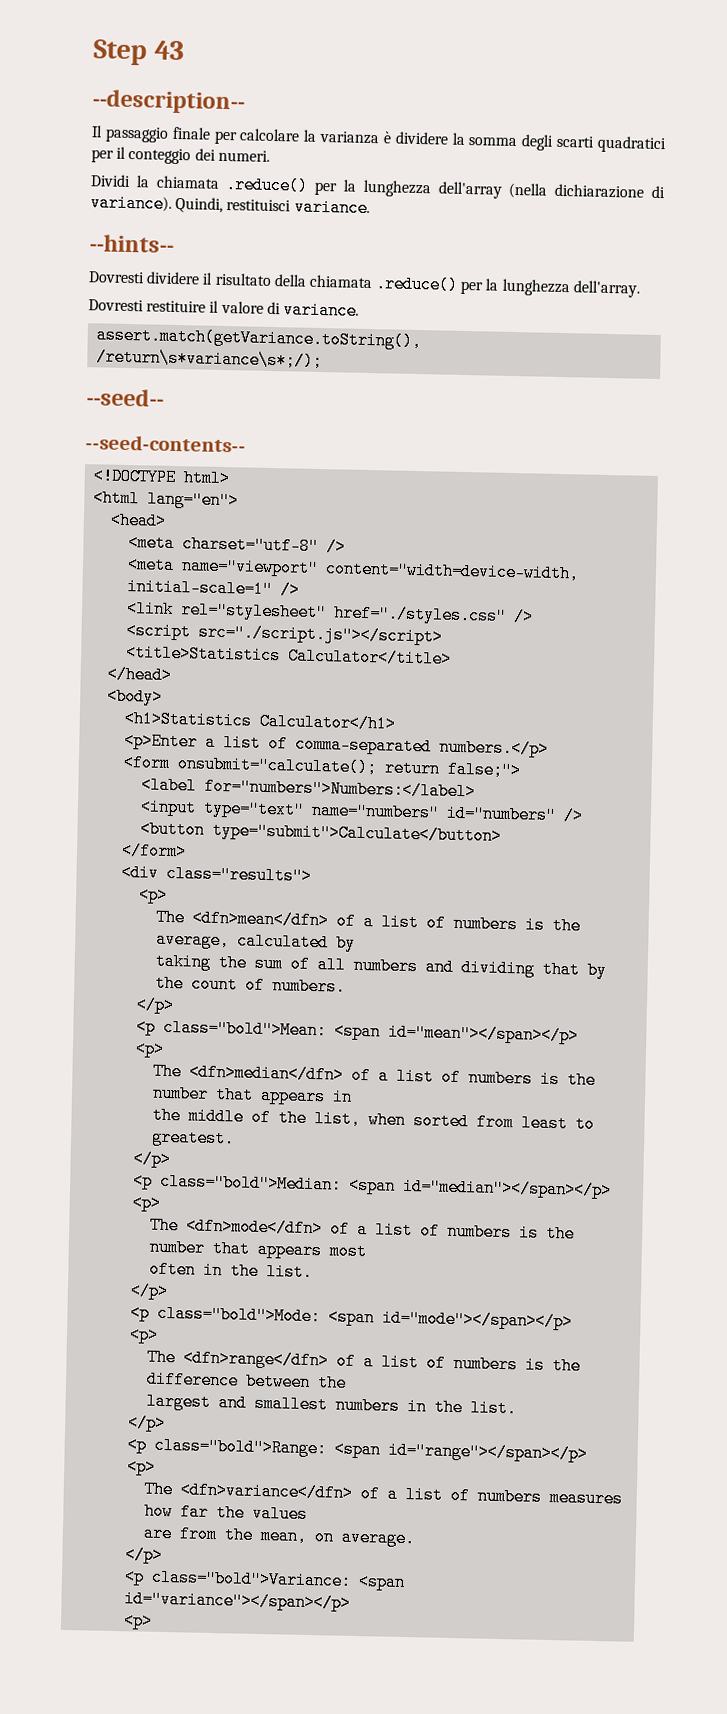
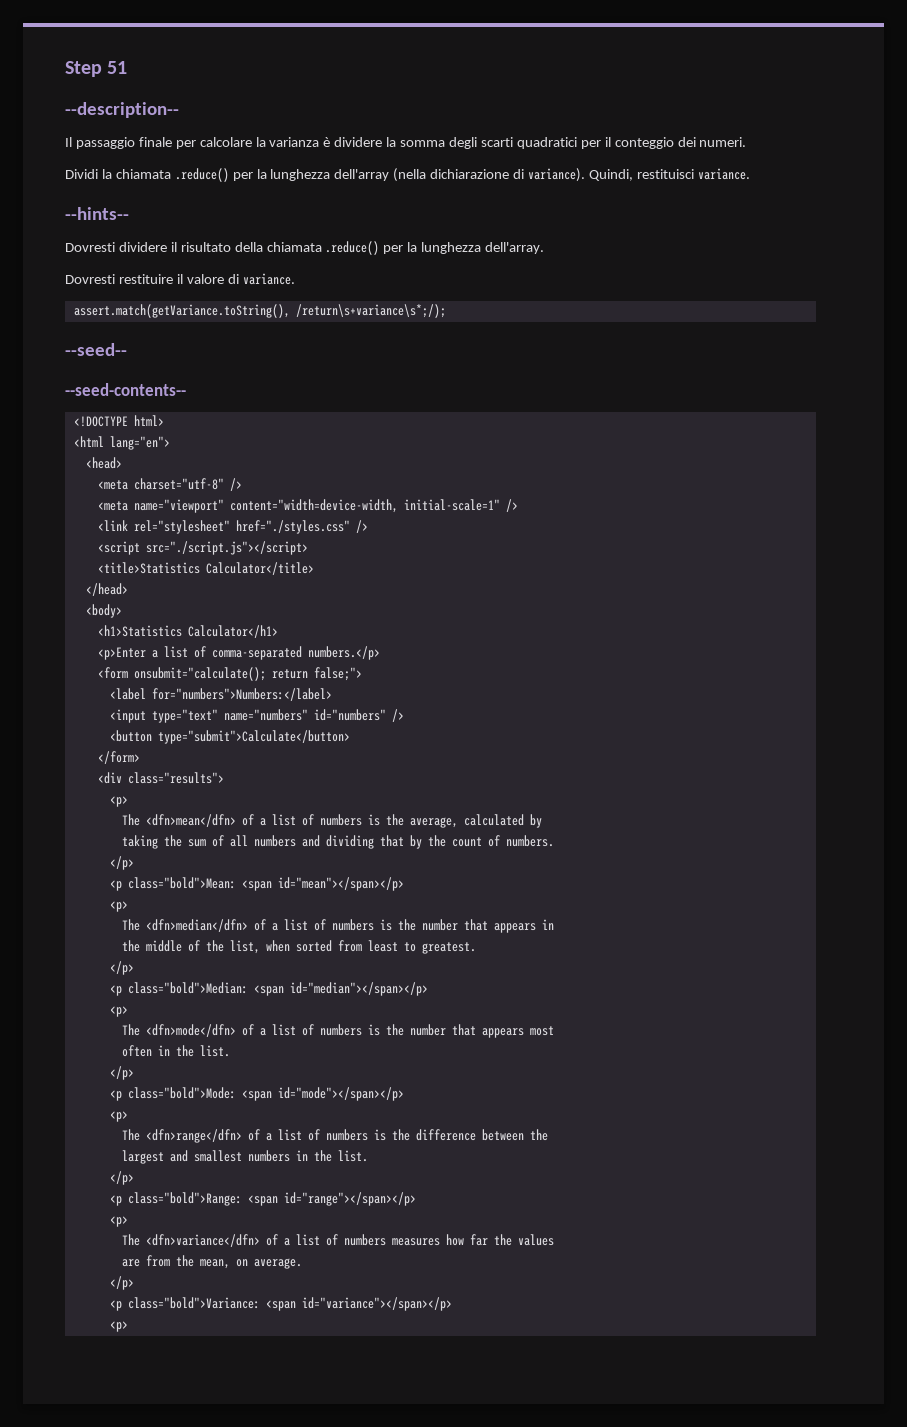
- Step 43
+ Step 51
- assert.match(getVariance.toString(), /return\s*variance\s*;/);
+ assert.match(getVariance.toString(), /return\s+variance\s*;/);

